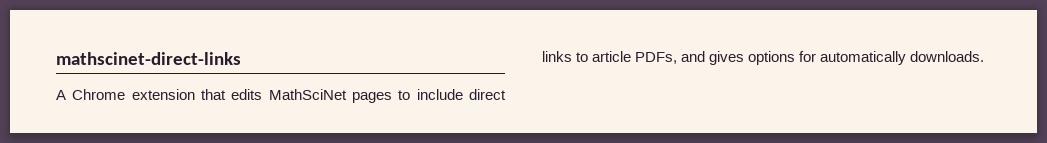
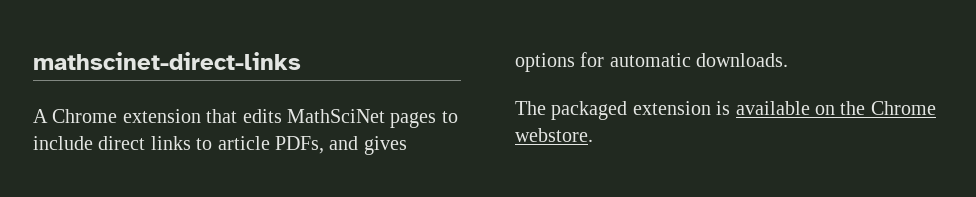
- A Chrome extension that edits MathSciNet pages to include direct links to article PDFs, and gives options for automatically downloads.
+ A Chrome extension that edits MathSciNet pages to include direct links to article PDFs, and gives options for automatic downloads.
+ The packaged extension is available on the Chrome webstore.

